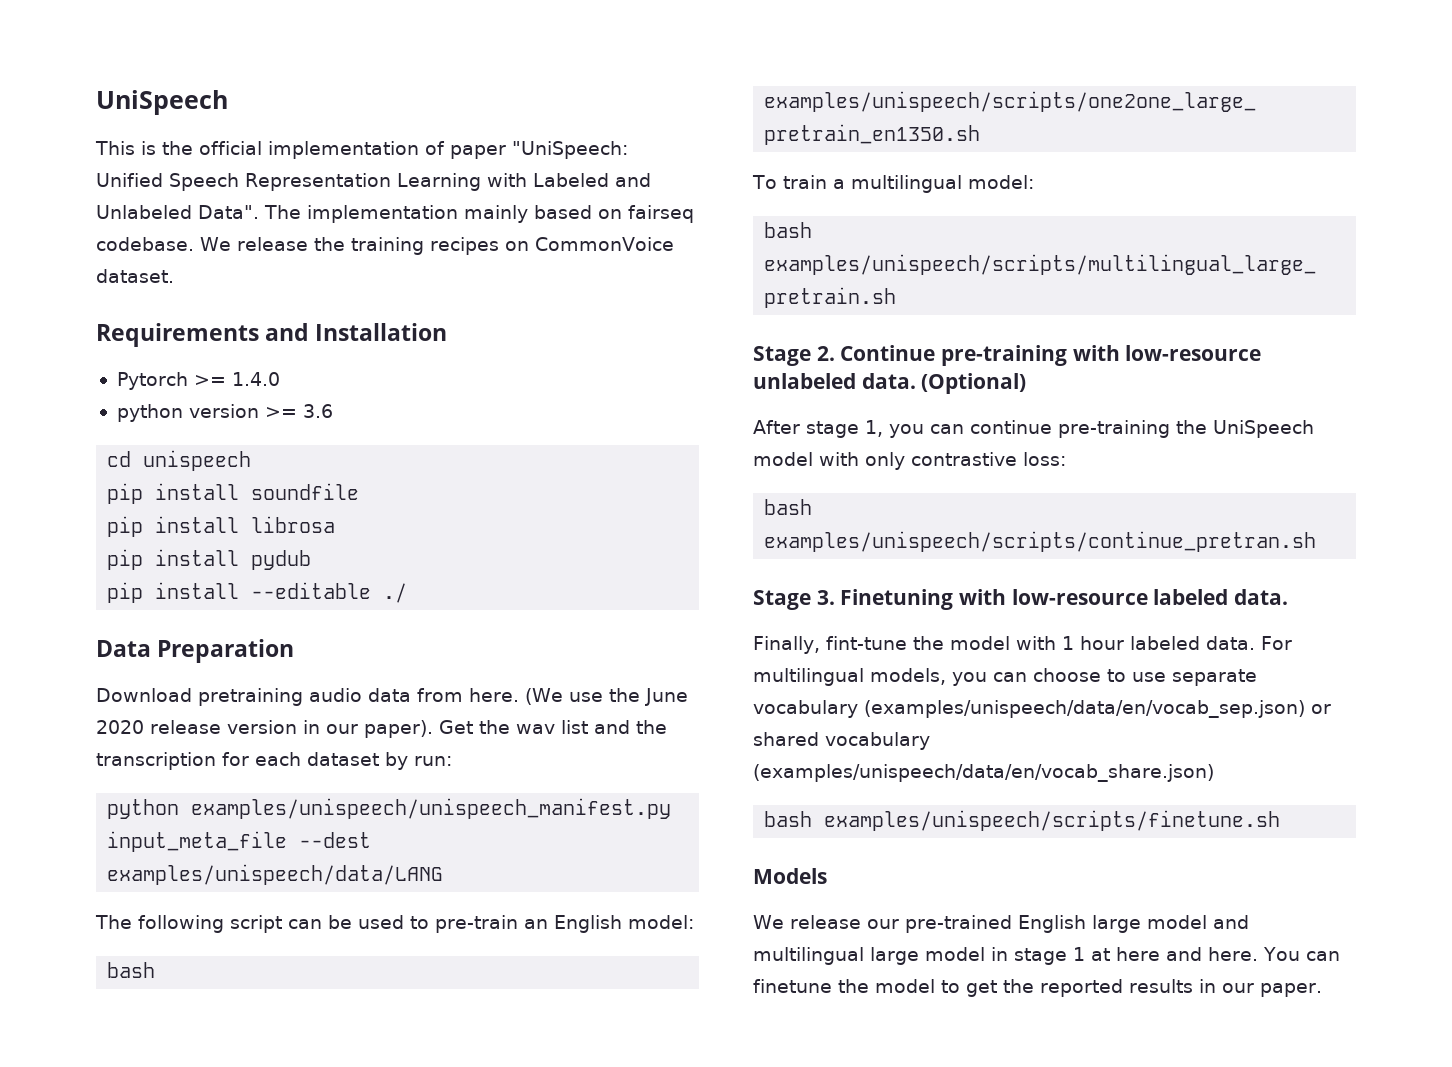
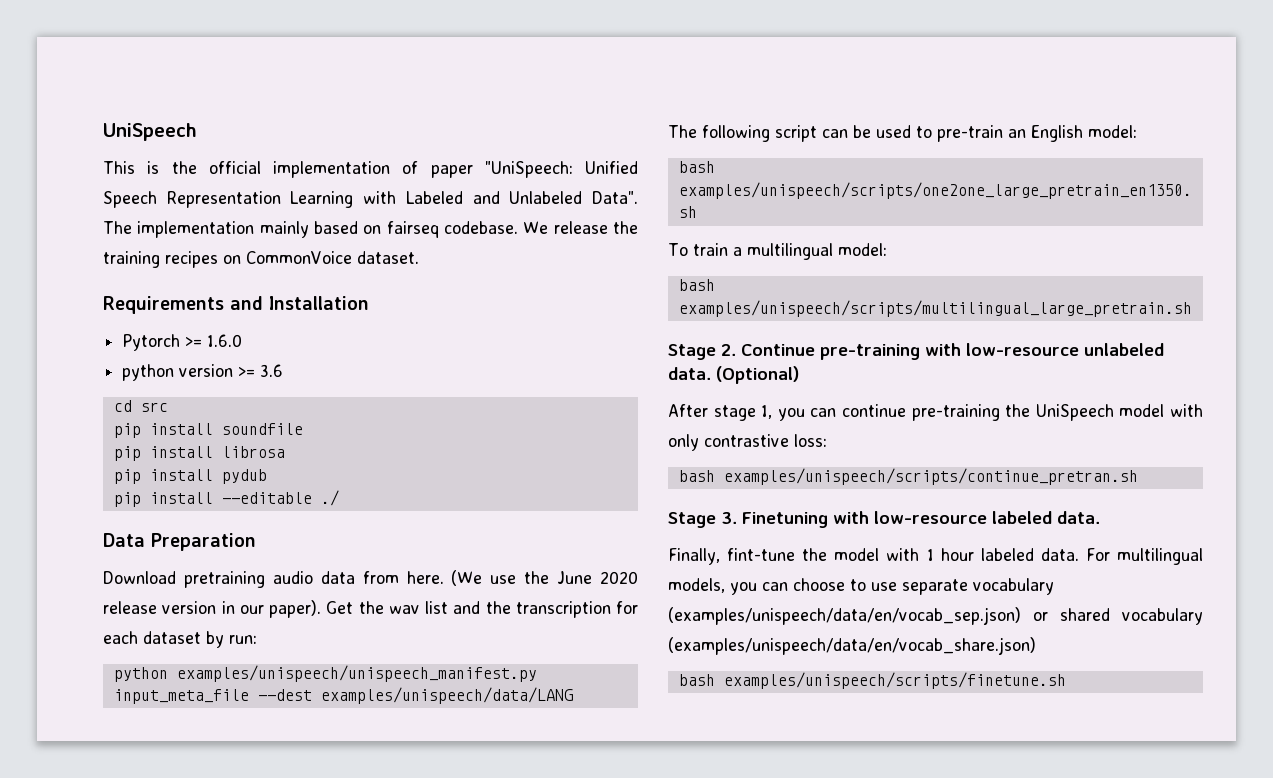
- Pytorch >= 1.4.0
+ Pytorch >= 1.6.0
- cd unispeech
+ cd src
- Models
- We release our pre-trained English large model and multilingual large model in stage 1 at here and here. You can finetune the model to get the reported results in our paper.

